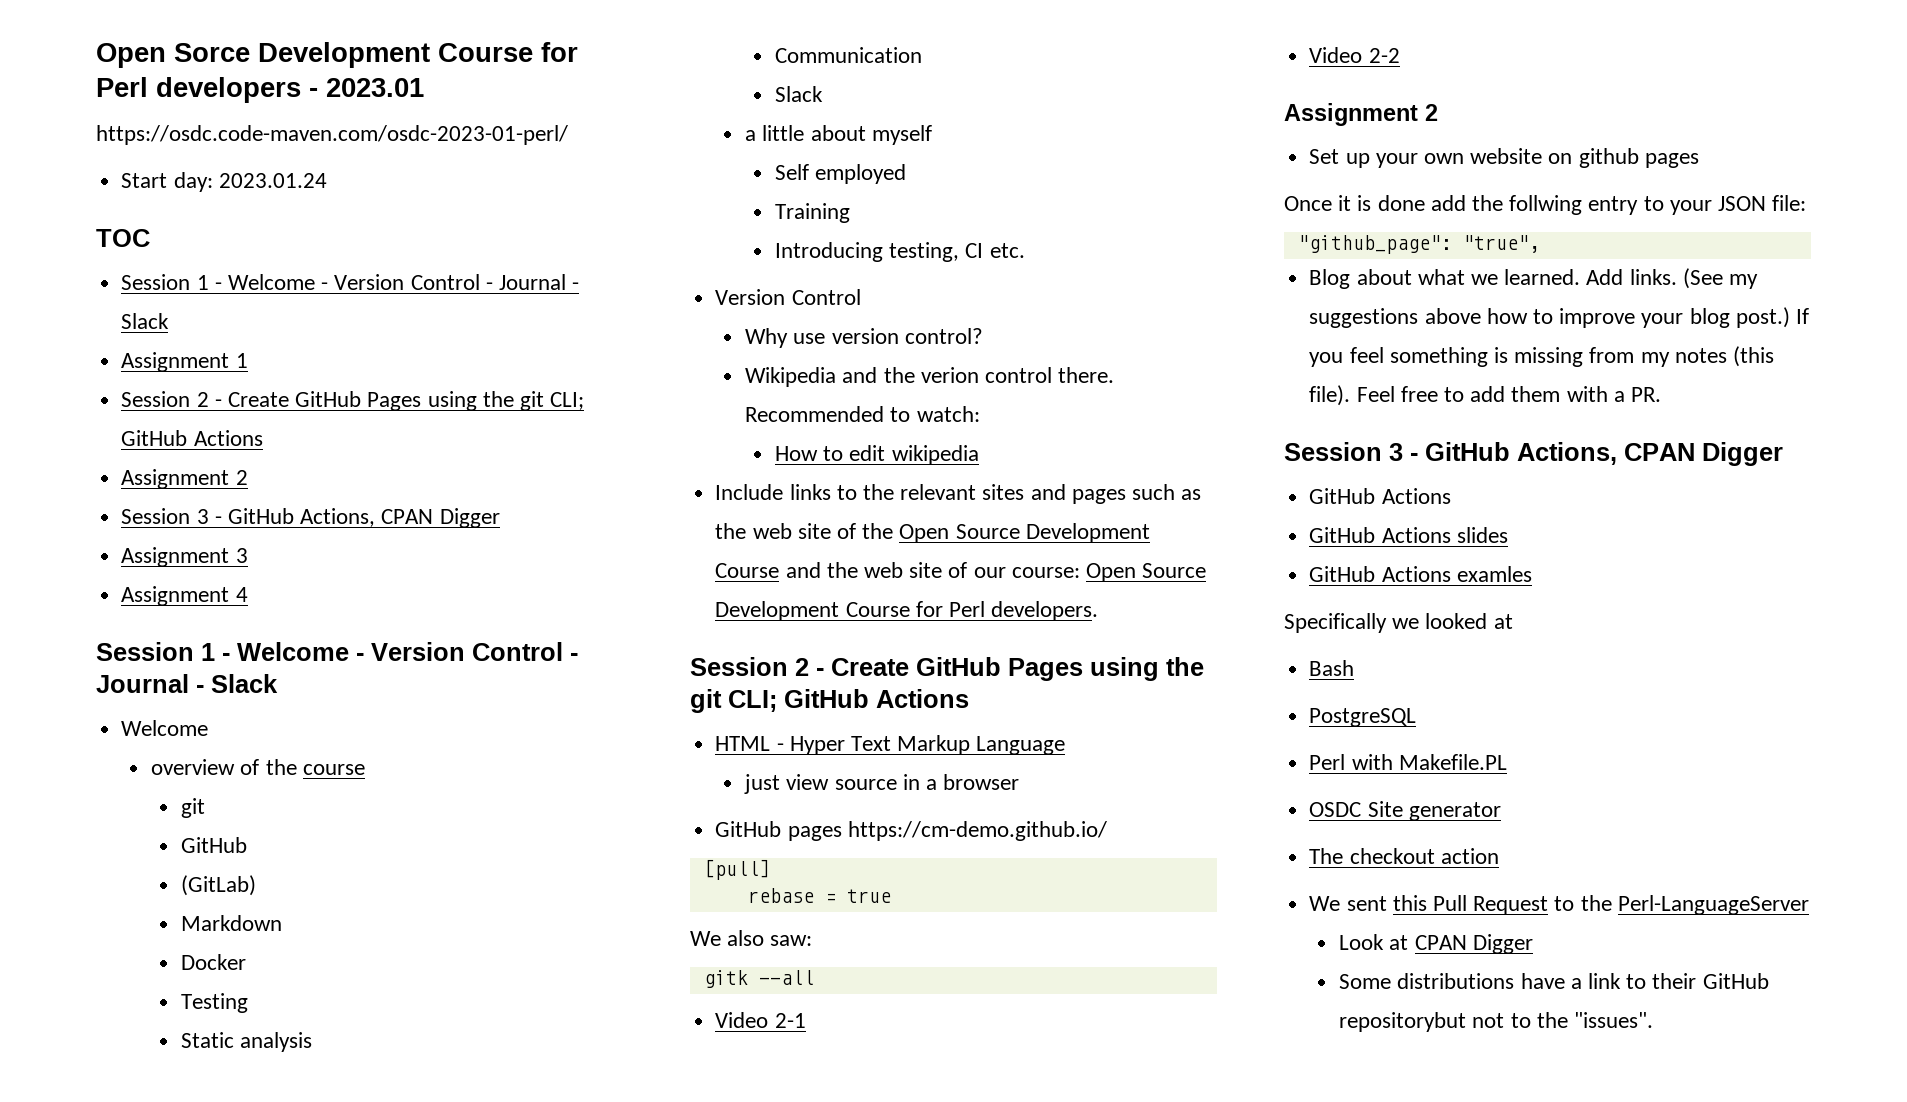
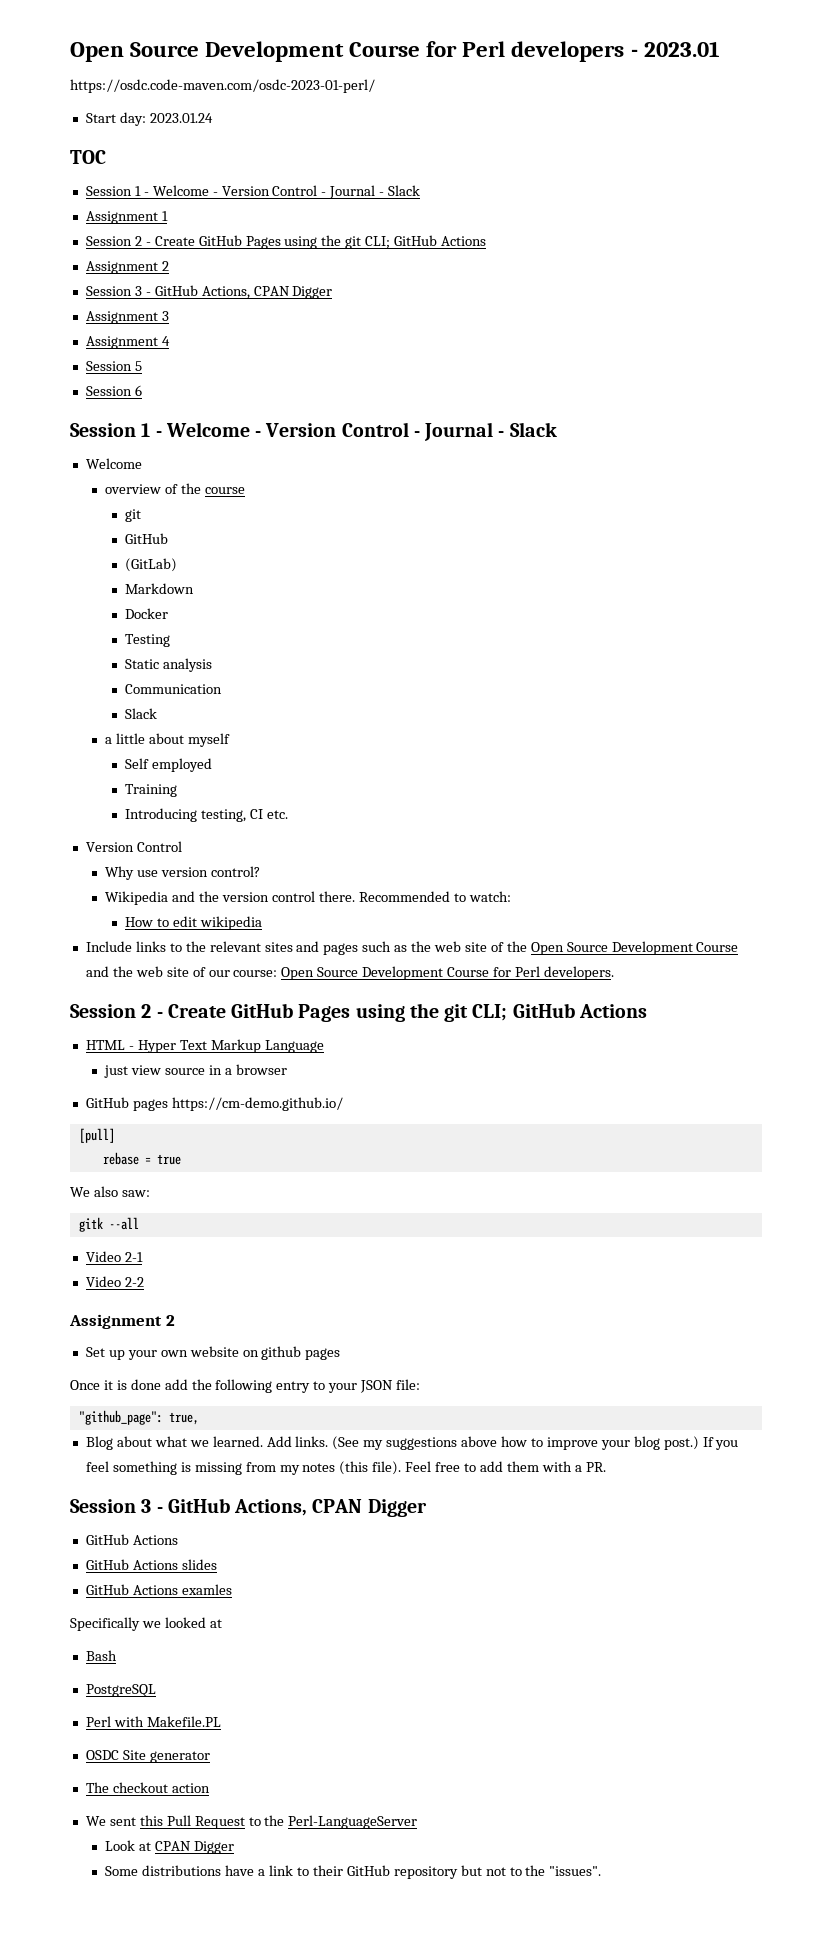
- Open Sorce Development Course for Perl developers - 2023.01
+ Open Source Development Course for Perl developers - 2023.01
+ Session 5
+ Session 6
- Wikipedia and the verion control there.
+ Wikipedia and the version control there.
- Once it is done add the follwing entry to your JSON file:
+ Once it is done add the following entry to your JSON file:
- "github_page": "true",
+ "github_page": true,
- Some distributions have a link to their GitHub repositorybut not to the "issues".
+ Some distributions have a link to their GitHub repository but not to the "issues".

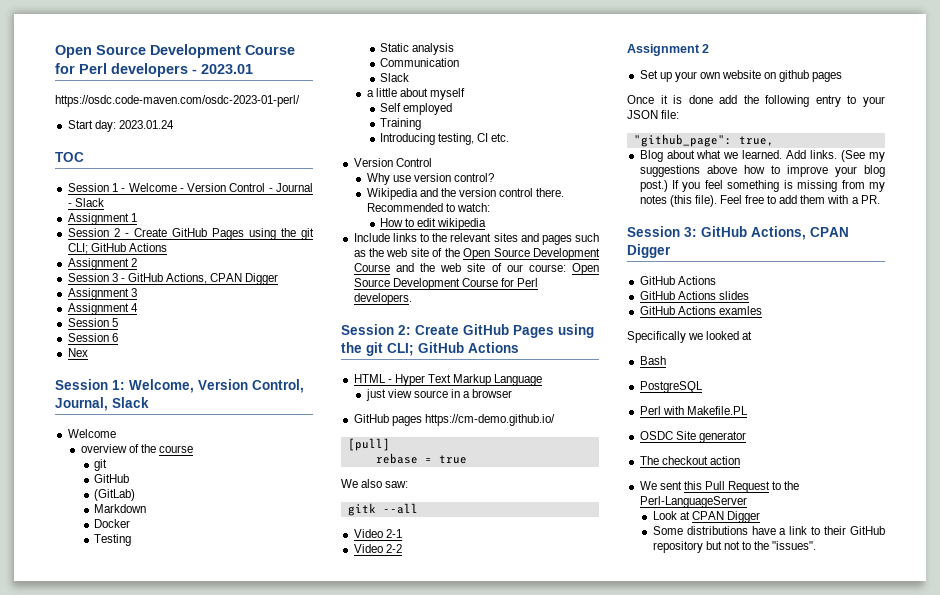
  Session 6
- Session 1 - Welcome - Version Control - Journal - Slack
+ Nex
+ Session 1: Welcome, Version Control, Journal, Slack
  Include links to the relevant sites and pages such as the web site of the Open Source Development Course and the web site of our course: Open Source Development Course for Perl developers.
- Session 2 - Create GitHub Pages using the git CLI; GitHub Actions
+ Session 2: Create GitHub Pages using the git CLI; GitHub Actions
  Feel free to add them with a PR.
- Session 3 - GitHub Actions, CPAN Digger
+ Session 3: GitHub Actions, CPAN Digger

